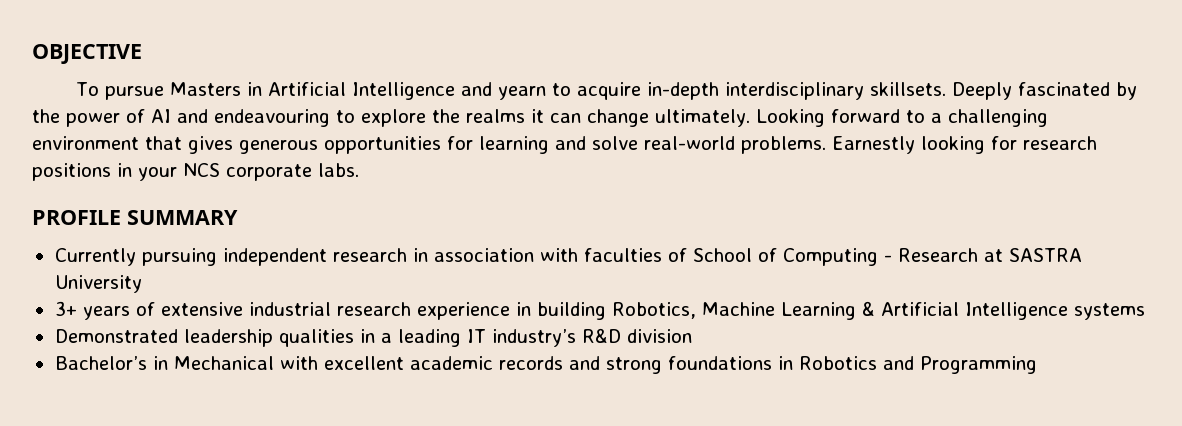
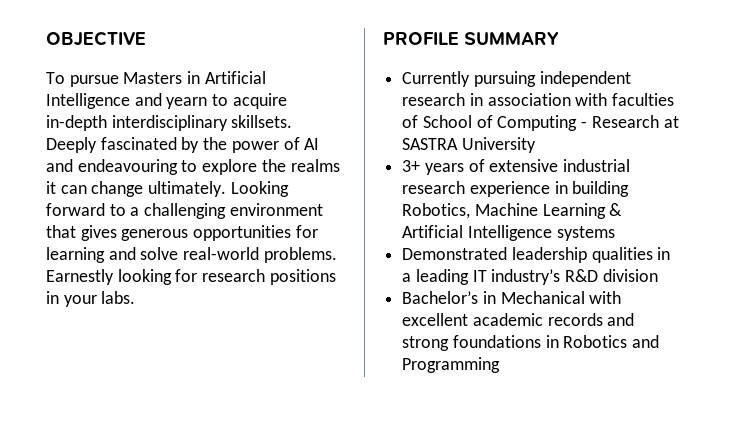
- Earnestly looking for research positions in your NCS corporate labs.
+ Earnestly looking for research positions in your labs.

